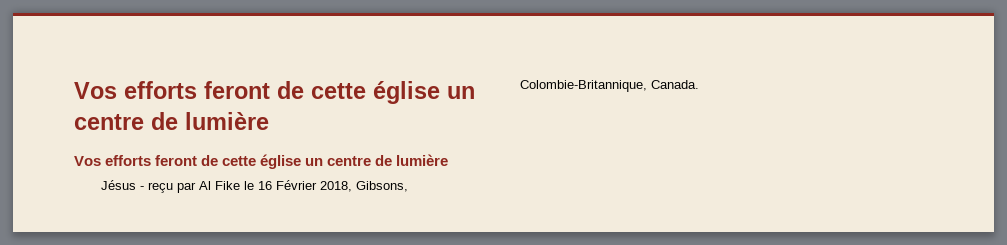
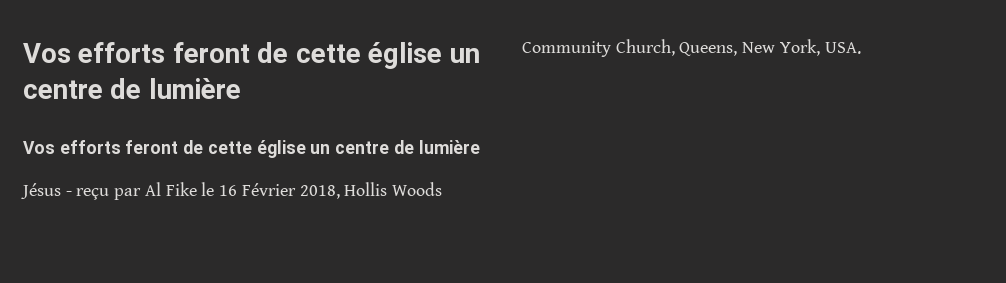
- Jésus - reçu par Al Fike le 16 Février 2018, Gibsons, Colombie-Britannique, Canada.
+ Jésus - reçu par Al Fike le 16 Février 2018, Hollis Woods Community Church, Queens, New York, USA.

